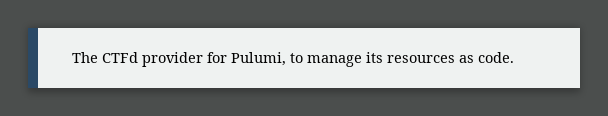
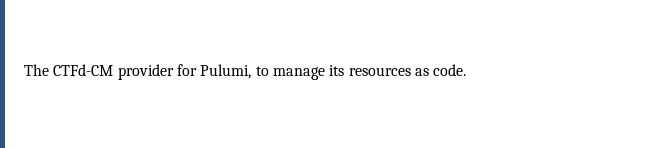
- The CTFd provider for Pulumi, to manage its resources as code.
+ The CTFd-CM provider for Pulumi, to manage its resources as code.

